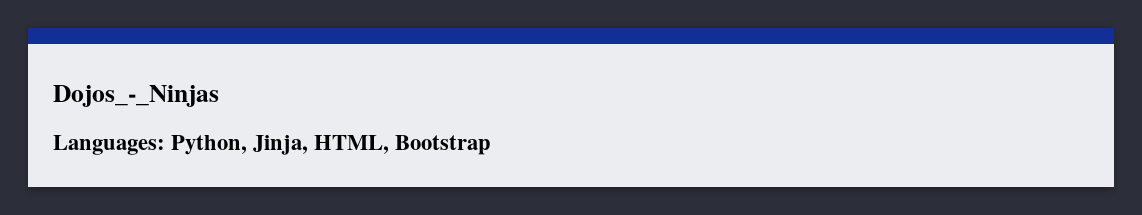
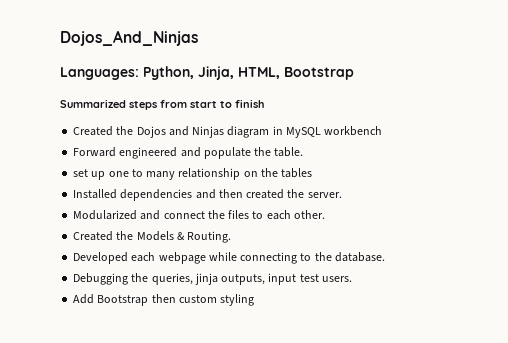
- Dojos_-_Ninjas
+ Dojos_And_Ninjas
+ Summarized steps from start to finish
+ Created the Dojos and Ninjas diagram in MySQL workbench
+ Forward engineered and populate the table.
+ set up one to many relationship on the tables
+ Installed dependencies and then created the server.
+ Modularized and connect the files to each other.
+ Created the Models & Routing.
+ Developed each webpage while connecting to the database.
+ Debugging the queries, jinja outputs, input test users.
+ Add Bootstrap then custom styling

